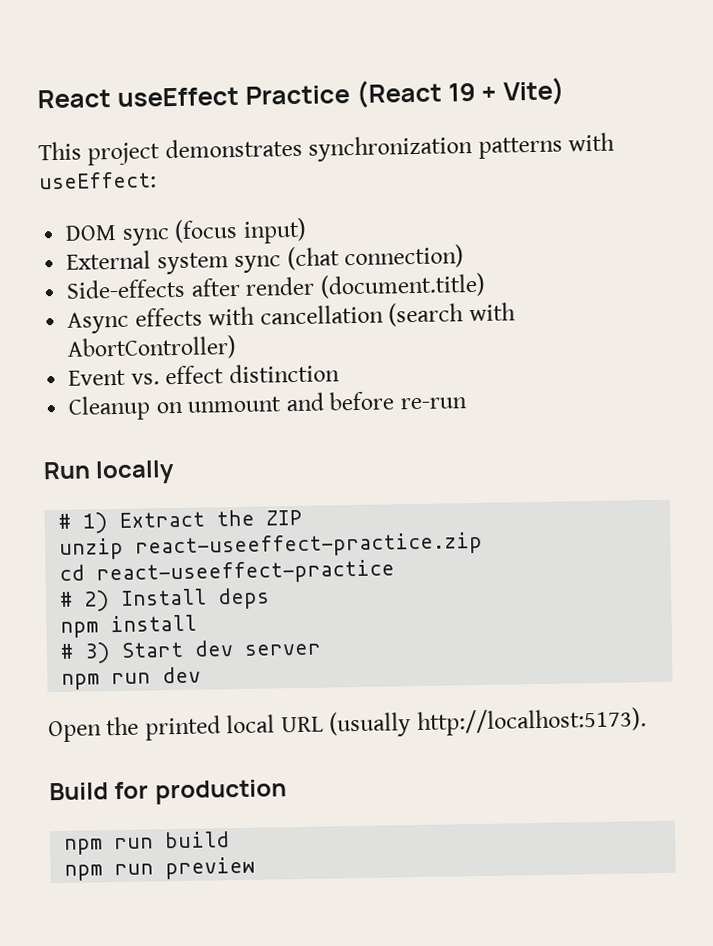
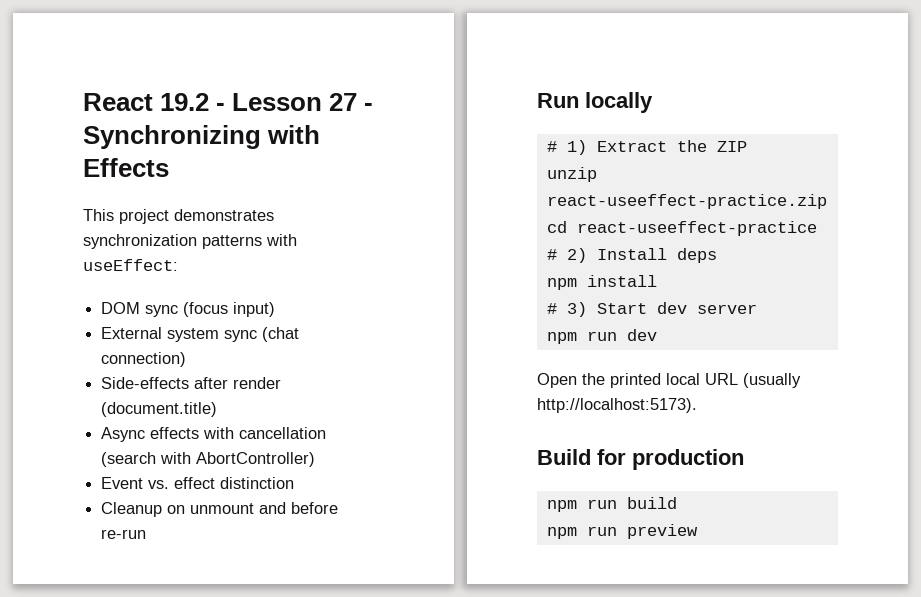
- React useEffect Practice (React 19 + Vite)
+ React 19.2 - Lesson 27 - Synchronizing with Effects

